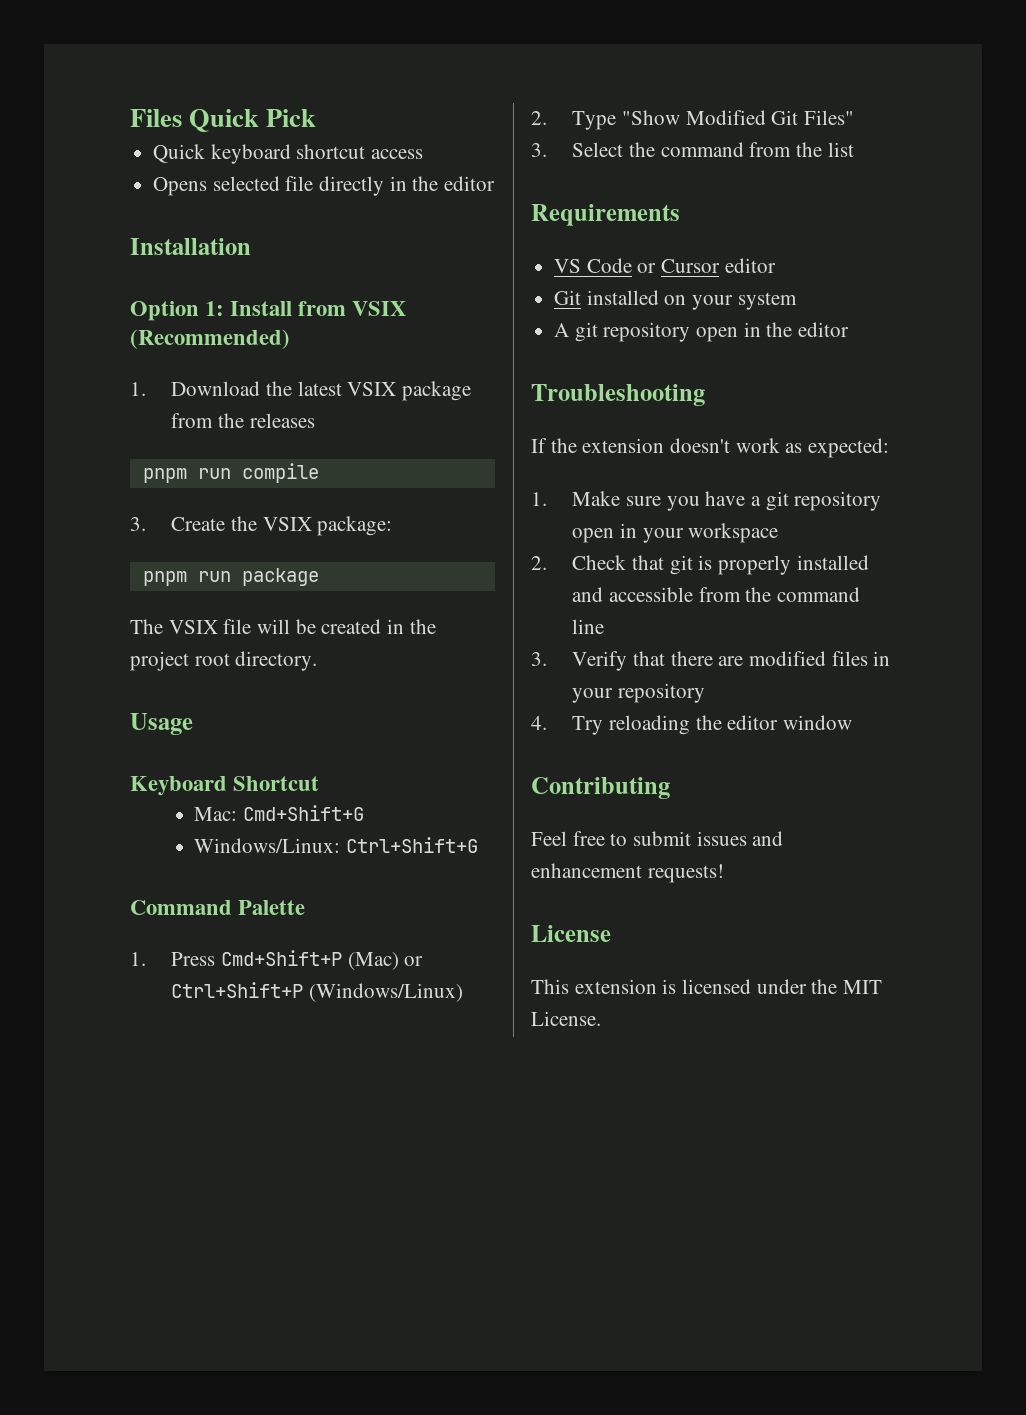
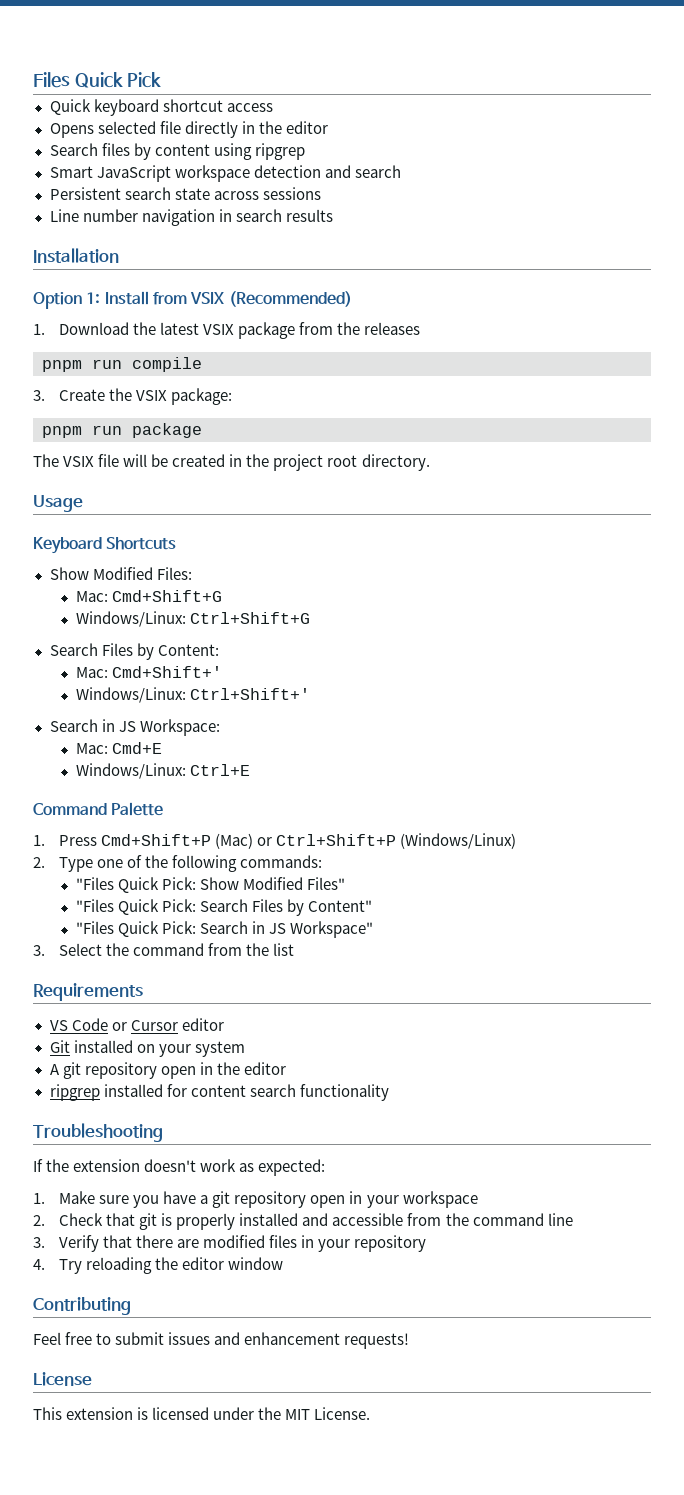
+ Search files by content using ripgrep
+ Smart JavaScript workspace detection and search
+ Persistent search state across sessions
+ Line number navigation in search results
- Keyboard Shortcut
+ Keyboard Shortcuts
+ Show Modified Files:
+ Search Files by Content:
+ Mac: Cmd+Shift+'
+ Windows/Linux: Ctrl+Shift+'
+ Search in JS Workspace:
+ Mac: Cmd+E
+ Windows/Linux: Ctrl+E
- 2. Type "Show Modified Git Files"
+ 2. Type one of the following commands:
+ "Files Quick Pick: Show Modified Files"
+ "Files Quick Pick: Search Files by Content"
+ "Files Quick Pick: Search in JS Workspace"
+ ripgrep installed for content search functionality

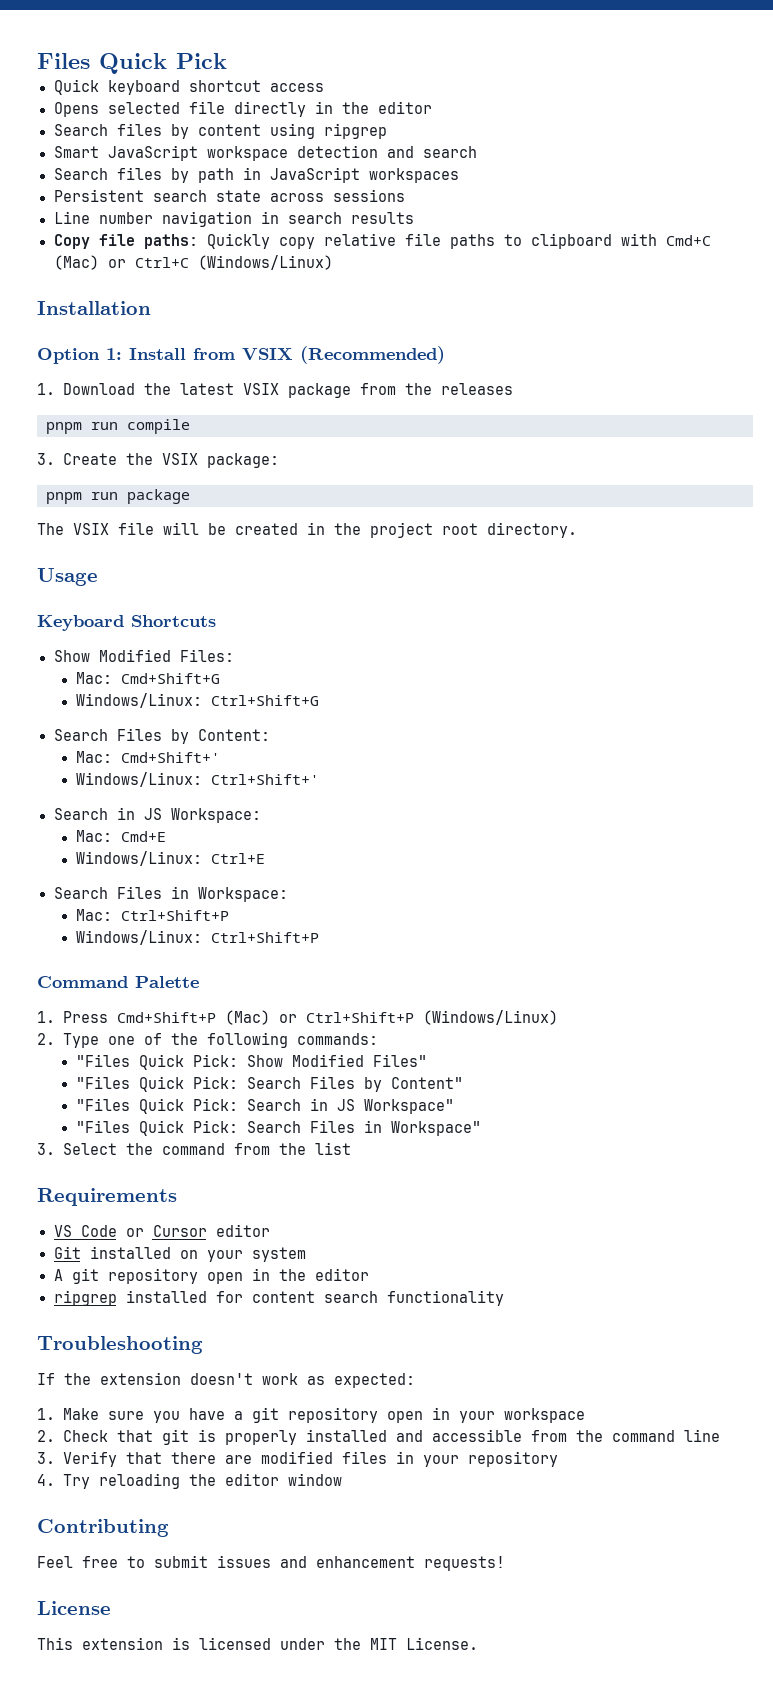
+ Search files by path in JavaScript workspaces
+ Copy file paths: Quickly copy relative file paths to clipboard with Cmd+C (Mac) or Ctrl+C (Windows/Linux)
+ Search Files in Workspace:
+ Mac: Ctrl+Shift+P
+ Windows/Linux: Ctrl+Shift+P
+ "Files Quick Pick: Search Files in Workspace"

